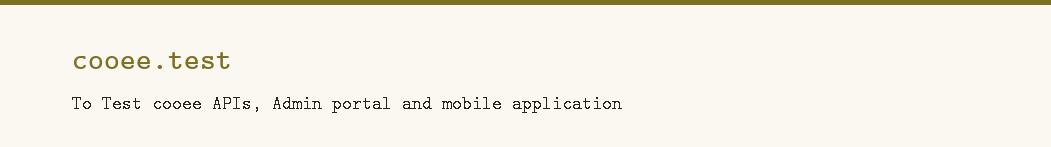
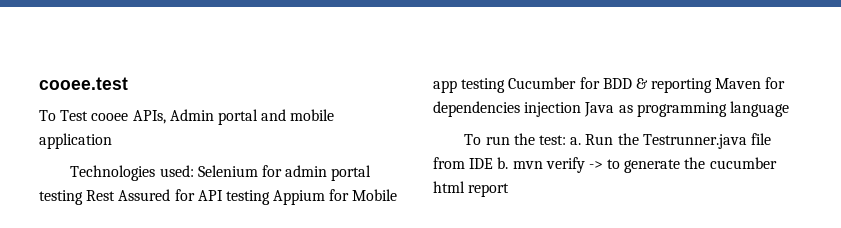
+ Technologies used: Selenium for admin portal testing Rest Assured for API testing Appium for Mobile app testing Cucumber for BDD & reporting Maven for dependencies injection Java as programming language
+ To run the test: a. Run the Testrunner.java file from IDE b. mvn verify -> to generate the cucumber html report

